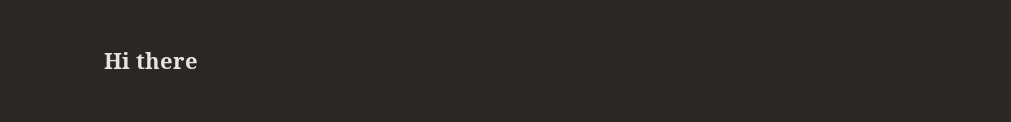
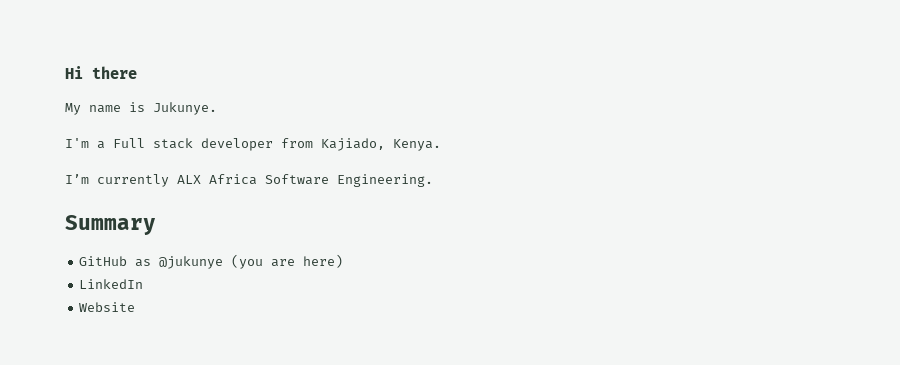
+ My name is Jukunye.
+ I'm a Full stack developer from Kajiado, Kenya.
+ I’m currently ALX Africa Software Engineering.
+ Summary
+ GitHub as @jukunye (you are here)
+ LinkedIn
+ Website

